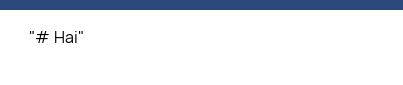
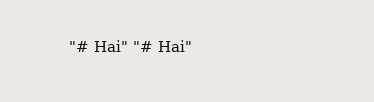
- "# Hai"
+ "# Hai" "# Hai"

